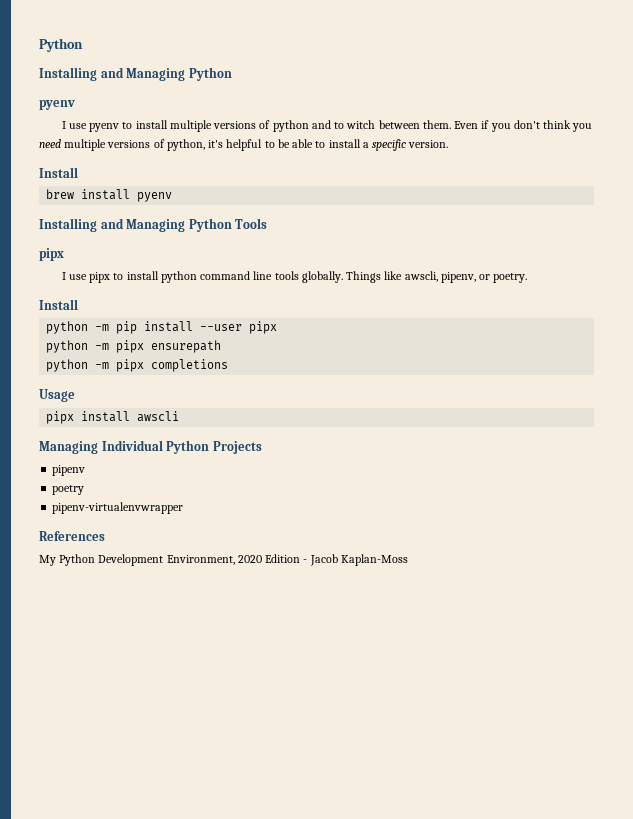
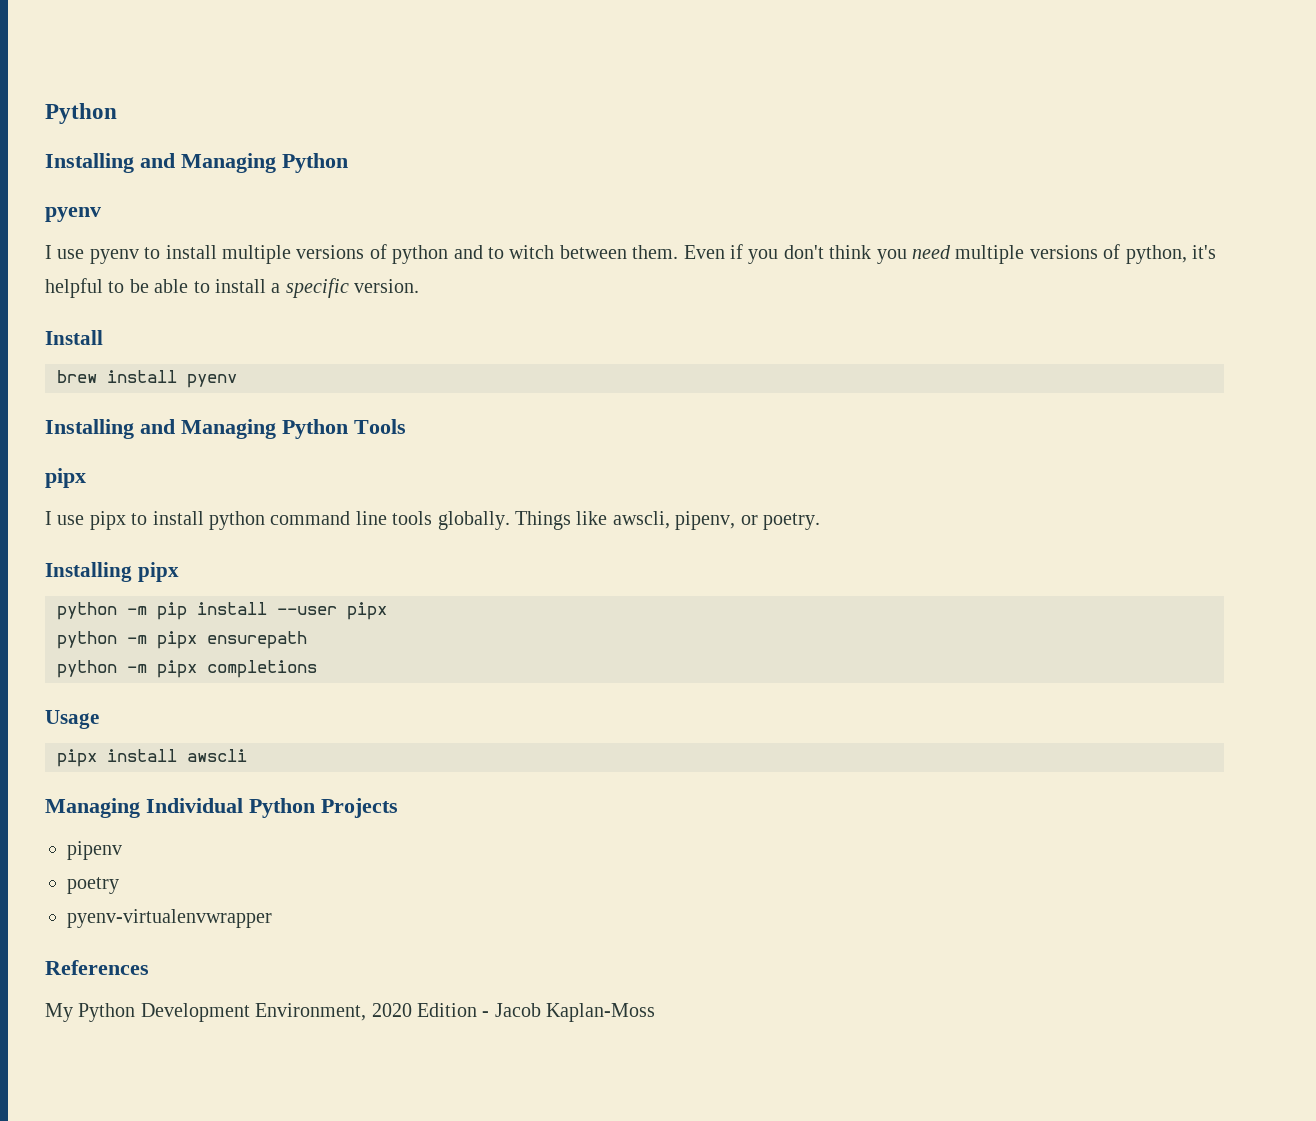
  Things like awscli, pipenv, or poetry.
- Install
+ Installing pipx
- pipenv-virtualenvwrapper
+ pyenv-virtualenvwrapper

